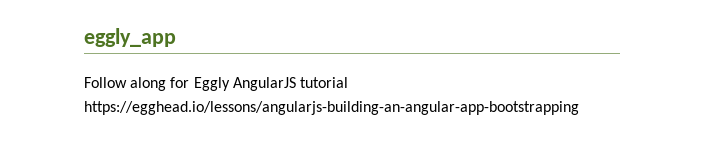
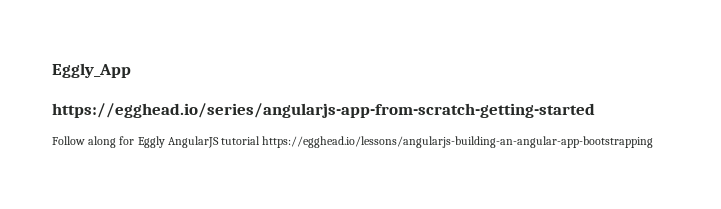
- eggly_app
+ Eggly_App
+ https://egghead.io/series/angularjs-app-from-scratch-getting-started

